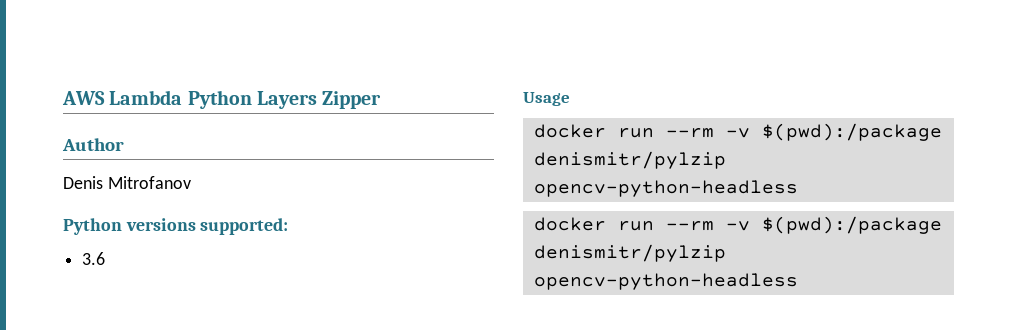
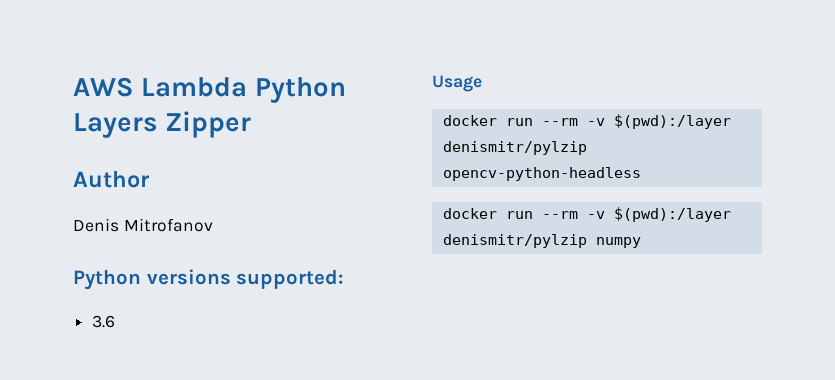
  Usage
- docker run --rm -v $(pwd):/package denismitr/pylzip opencv-python-headless
- docker run --rm -v $(pwd):/package denismitr/pylzip opencv-python-headless
+ docker run --rm -v $(pwd):/layer denismitr/pylzip opencv-python-headless
+ docker run --rm -v $(pwd):/layer denismitr/pylzip numpy

